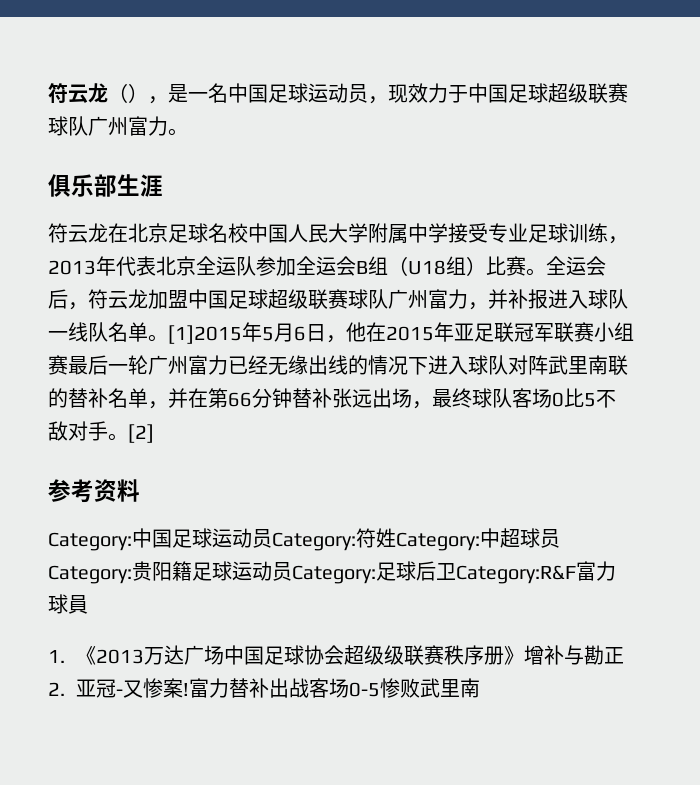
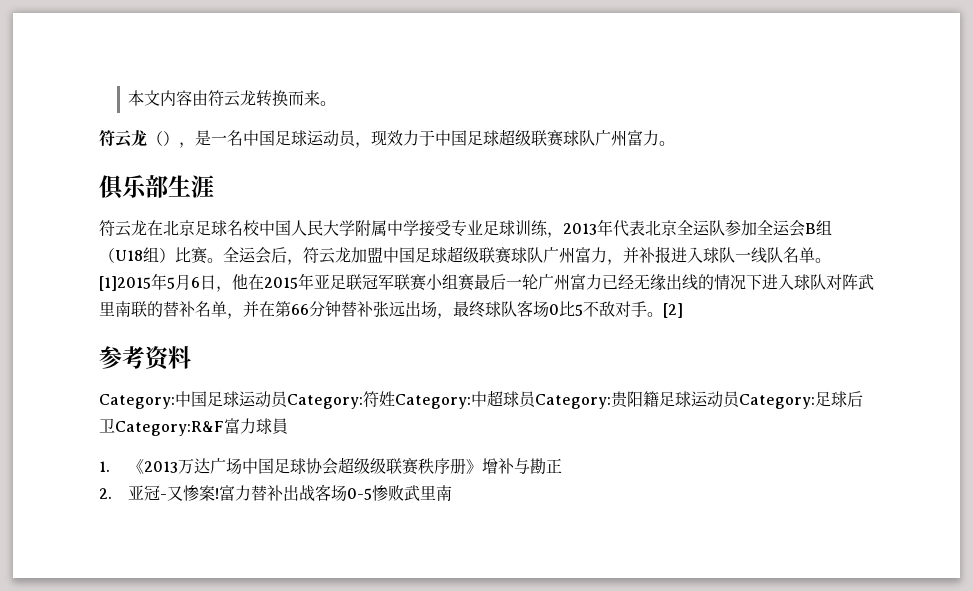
+ 本文内容由符云龙转换而来。

